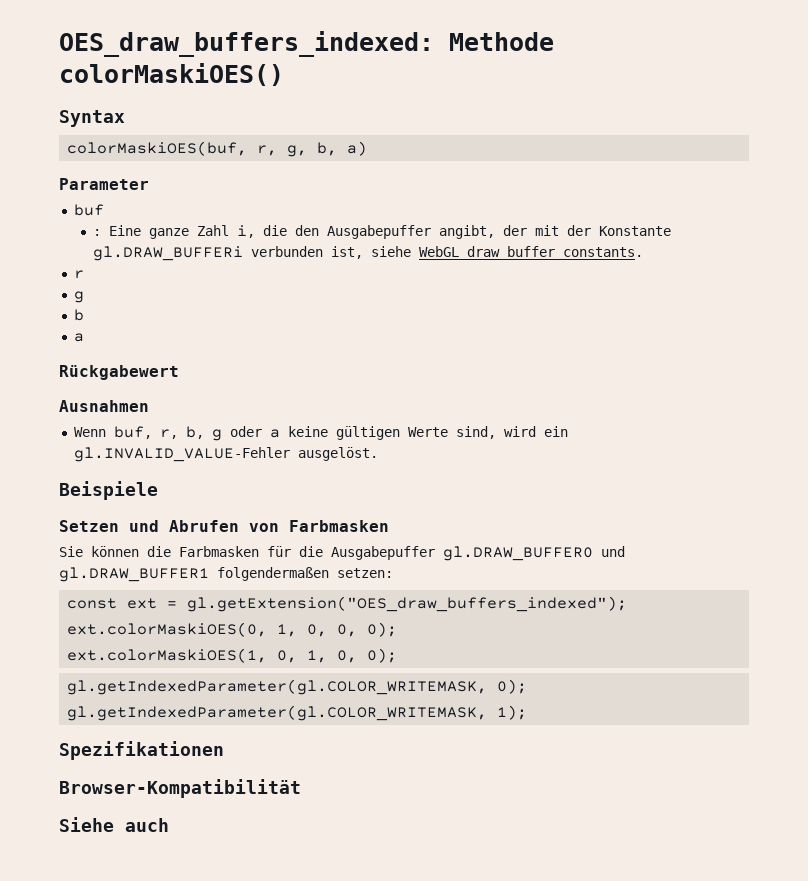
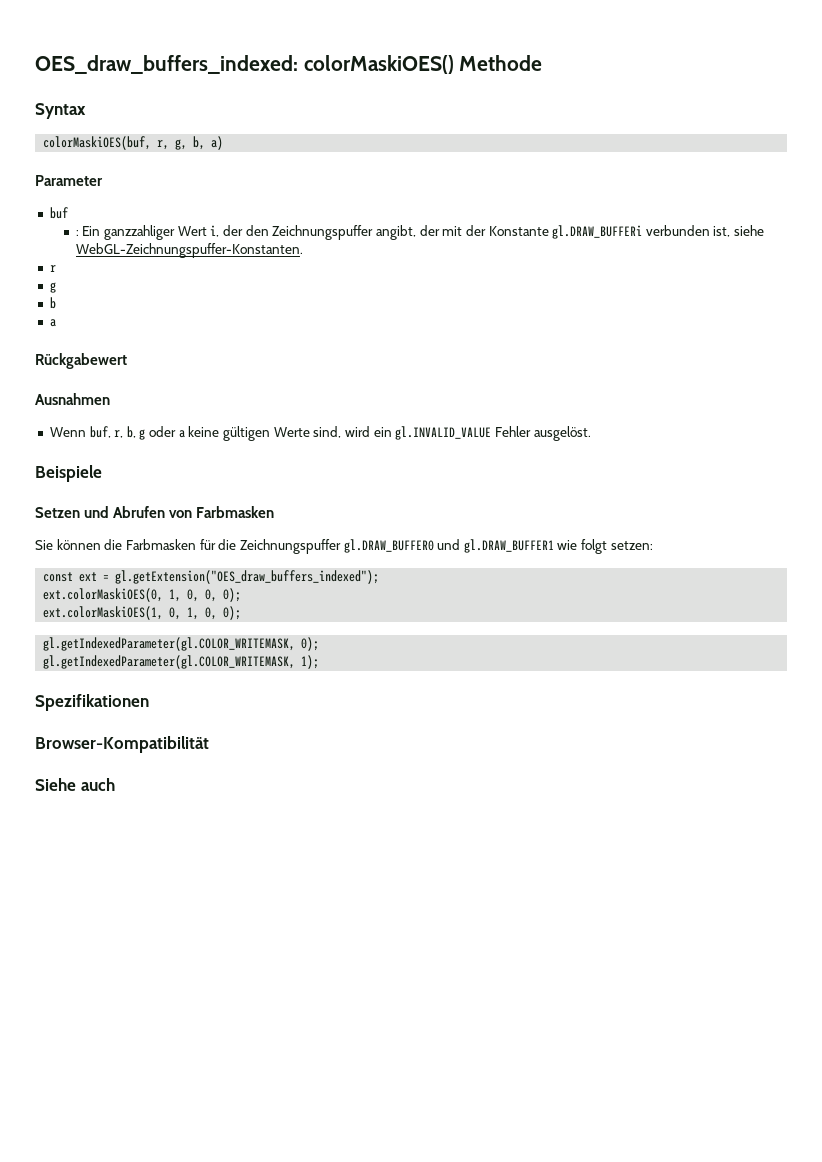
- OES_draw_buffers_indexed: Methode colorMaskiOES()
+ OES_draw_buffers_indexed: colorMaskiOES() Methode
- : Eine ganze Zahl i, die den Ausgabepuffer angibt, der mit der Konstante gl.DRAW_BUFFERi verbunden ist, siehe WebGL draw buffer constants.
+ : Ein ganzzahliger Wert i, der den Zeichnungspuffer angibt, der mit der Konstante gl.DRAW_BUFFERi verbunden ist, siehe WebGL-Zeichnungspuffer-Konstanten.
- Wenn buf, r, b, g oder a keine gültigen Werte sind, wird ein gl.INVALID_VALUE-Fehler ausgelöst.
+ Wenn buf, r, b, g oder a keine gültigen Werte sind, wird ein gl.INVALID_VALUE Fehler ausgelöst.
- Sie können die Farbmasken für die Ausgabepuffer gl.DRAW_BUFFER0 und gl.DRAW_BUFFER1 folgendermaßen setzen:
+ Sie können die Farbmasken für die Zeichnungspuffer gl.DRAW_BUFFER0 und gl.DRAW_BUFFER1 wie folgt setzen:

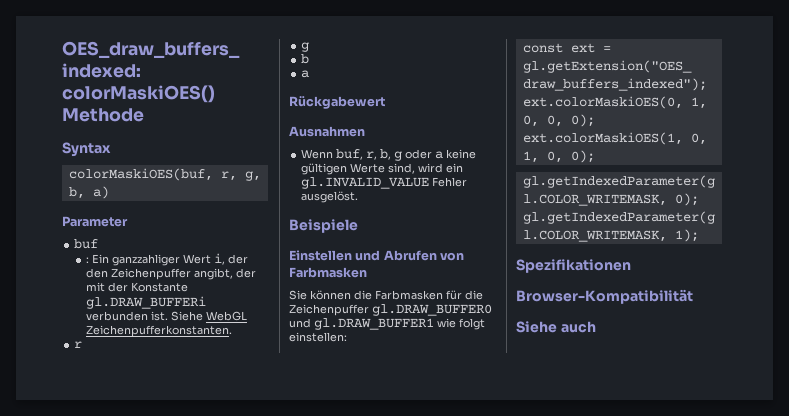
- : Ein ganzzahliger Wert i, der den Zeichnungspuffer angibt, der mit der Konstante gl.DRAW_BUFFERi verbunden ist, siehe WebGL-Zeichnungspuffer-Konstanten.
+ : Ein ganzzahliger Wert i, der den Zeichenpuffer angibt, der mit der Konstante gl.DRAW_BUFFERi verbunden ist. Siehe WebGL Zeichenpufferkonstanten.
- Setzen und Abrufen von Farbmasken
+ Einstellen und Abrufen von Farbmasken
- Sie können die Farbmasken für die Zeichnungspuffer gl.DRAW_BUFFER0 und gl.DRAW_BUFFER1 wie folgt setzen:
+ Sie können die Farbmasken für die Zeichenpuffer gl.DRAW_BUFFER0 und gl.DRAW_BUFFER1 wie folgt einstellen:

